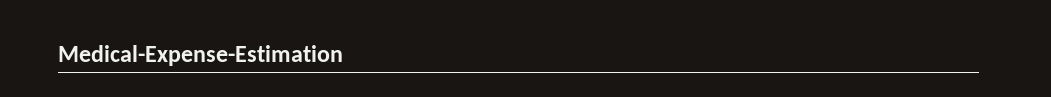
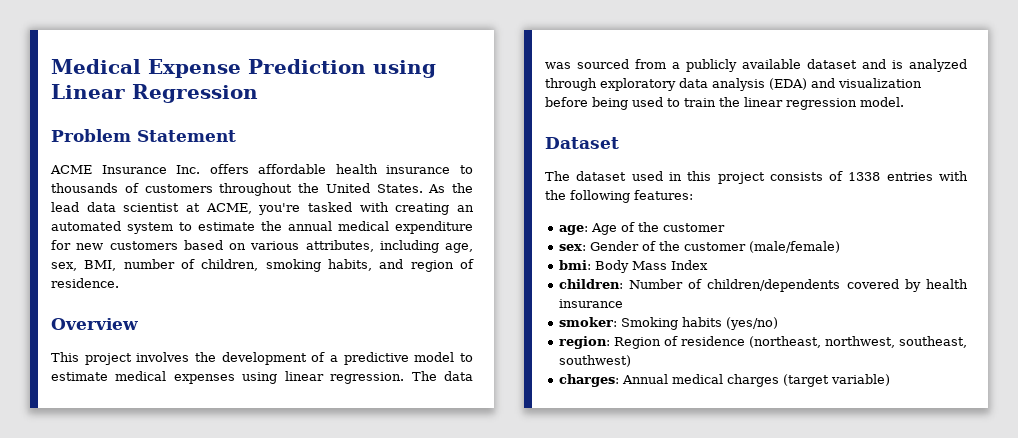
- Medical-Expense-Estimation
+ Medical Expense Prediction using Linear Regression
+ Problem Statement
+ ACME Insurance Inc. offers affordable health insurance to thousands of customers throughout the United States. As the lead data scientist at ACME, you're tasked with creating an automated system to estimate the annual medical expenditure for new customers based on various attributes, including age, sex, BMI, number of children, smoking habits, and region of residence.
+ Overview
+ This project involves the development of a predictive model to estimate medical expenses using linear regression. The data was sourced from a publicly available dataset and is analyzed through exploratory data analysis (EDA) and visualization before being used to train the linear regression model.
+ Dataset
+ The dataset used in this project consists of 1338 entries with the following features:
+ age: Age of the customer
+ sex: Gender of the customer (male/female)
+ bmi: Body Mass Index
+ children: Number of children/dependents covered by health insurance
+ smoker: Smoking habits (yes/no)
+ region: Region of residence (northeast, northwest, southeast, southwest)
+ charges: Annual medical charges (target variable)

